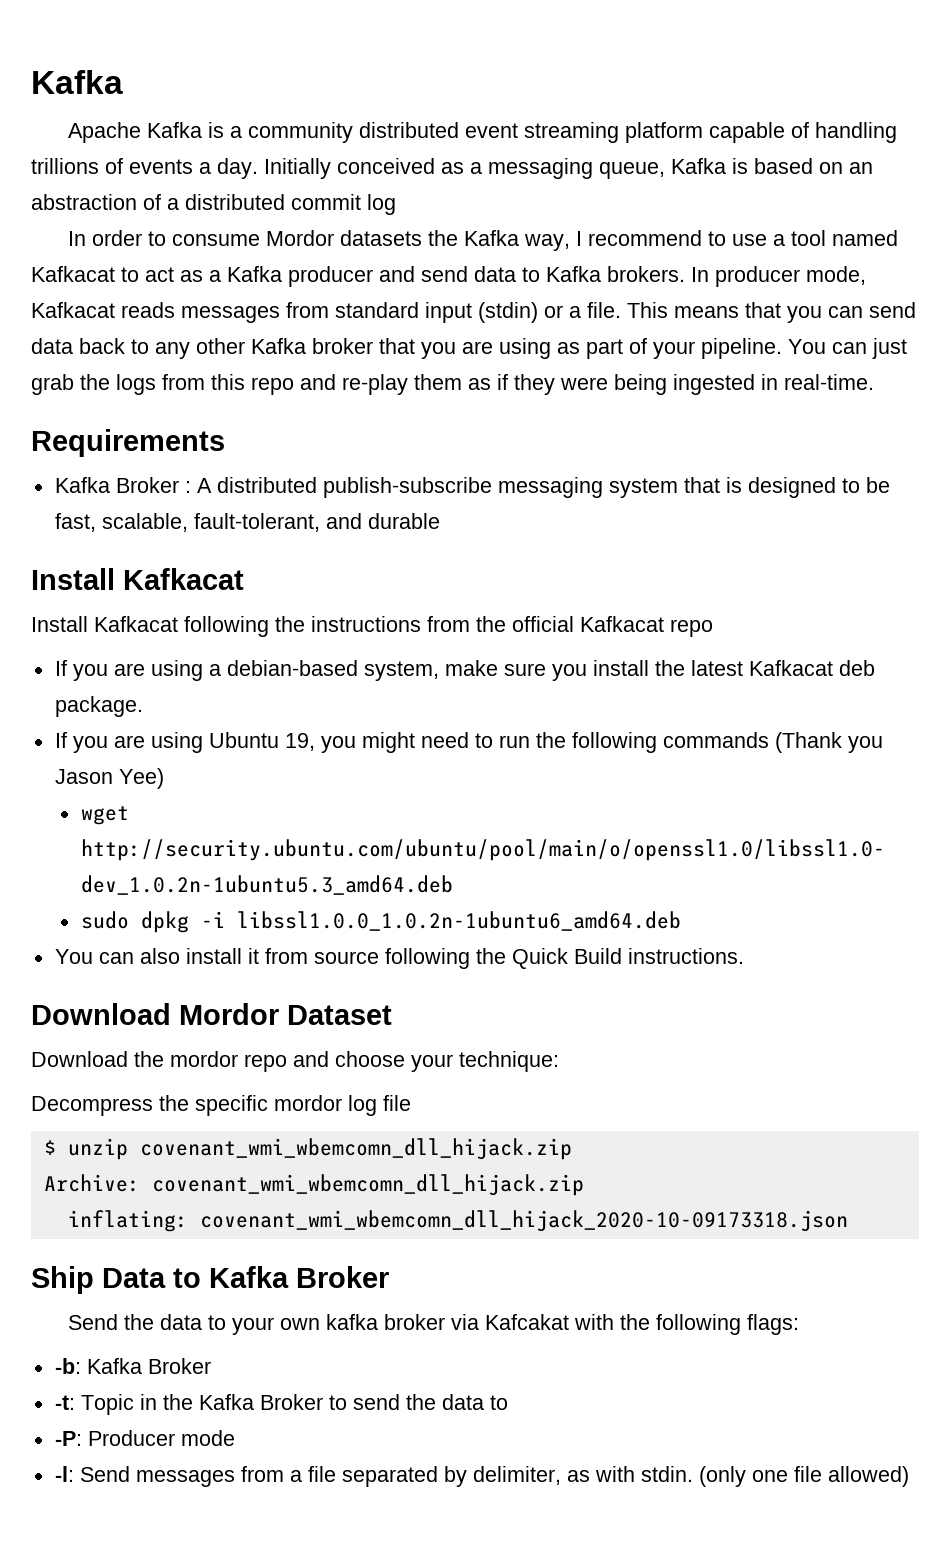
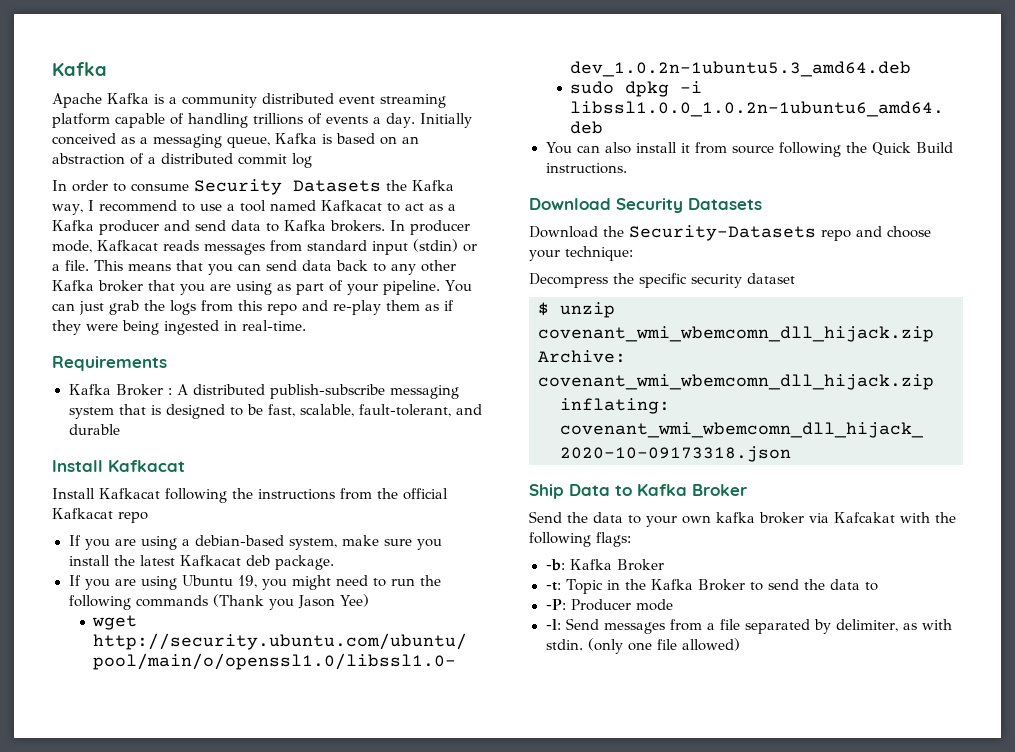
- In order to consume Mordor datasets the Kafka way, I recommend to use a tool named Kafkacat to act as a Kafka producer and send data to Kafka brokers.
+ In order to consume Security Datasets the Kafka way, I recommend to use a tool named Kafkacat to act as a Kafka producer and send data to Kafka brokers.
- Download Mordor Dataset
+ Download Security Datasets
- Download the mordor repo and choose your technique:
+ Download the Security-Datasets repo and choose your technique:
- Decompress the specific mordor log file
+ Decompress the specific security dataset

